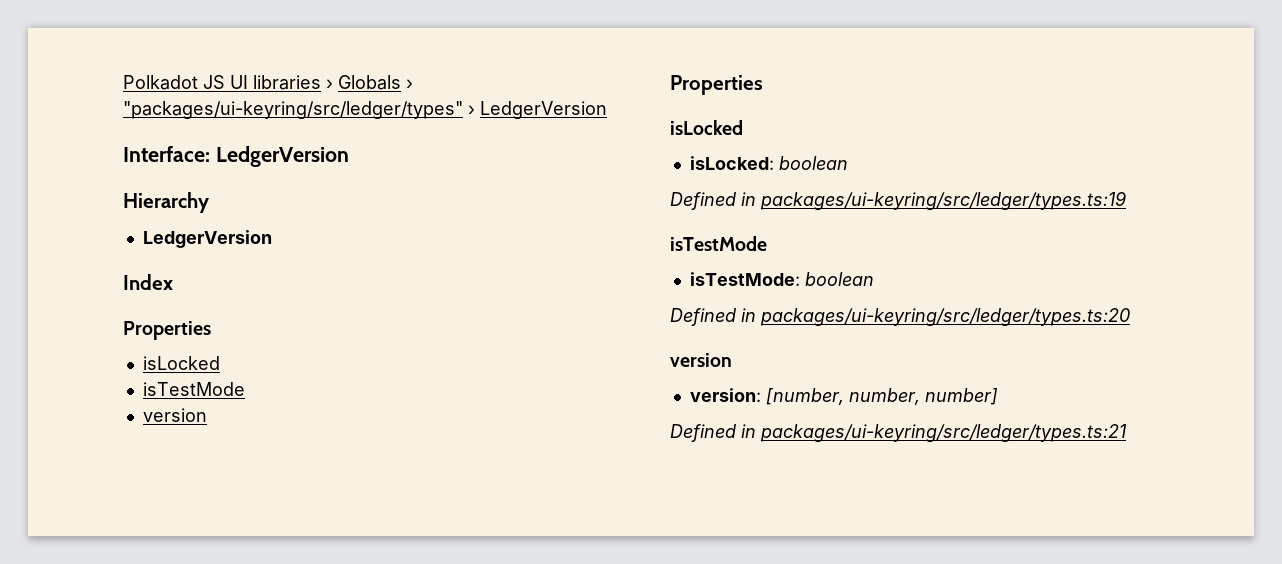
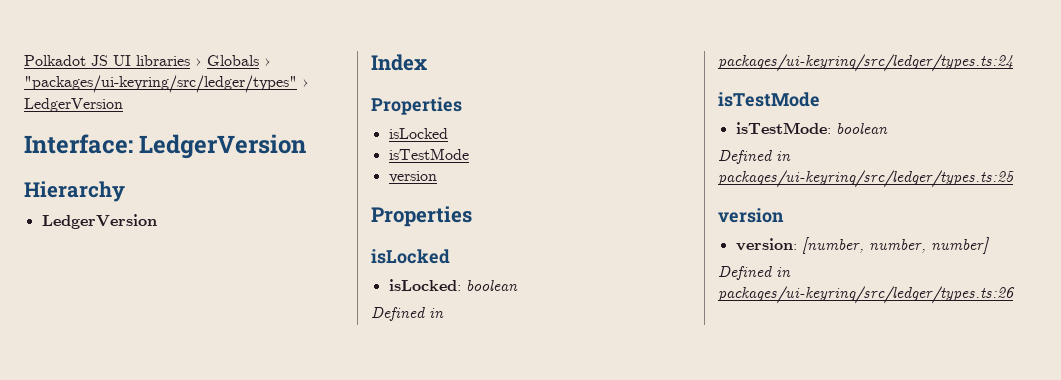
- Defined in packages/ui-keyring/src/ledger/types.ts:19
+ Defined in packages/ui-keyring/src/ledger/types.ts:24
- Defined in packages/ui-keyring/src/ledger/types.ts:20
+ Defined in packages/ui-keyring/src/ledger/types.ts:25
- Defined in packages/ui-keyring/src/ledger/types.ts:21
+ Defined in packages/ui-keyring/src/ledger/types.ts:26

